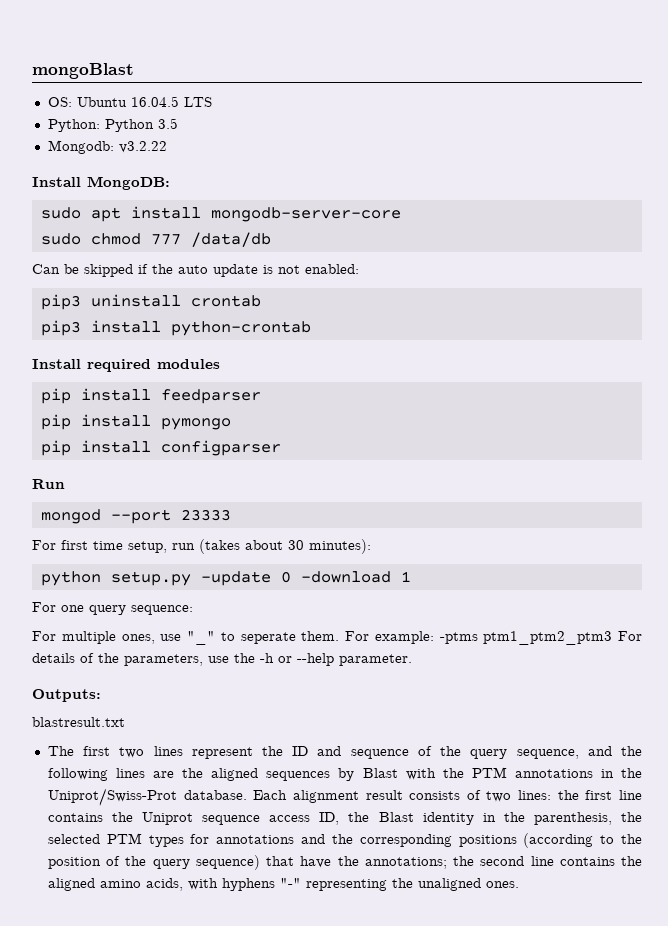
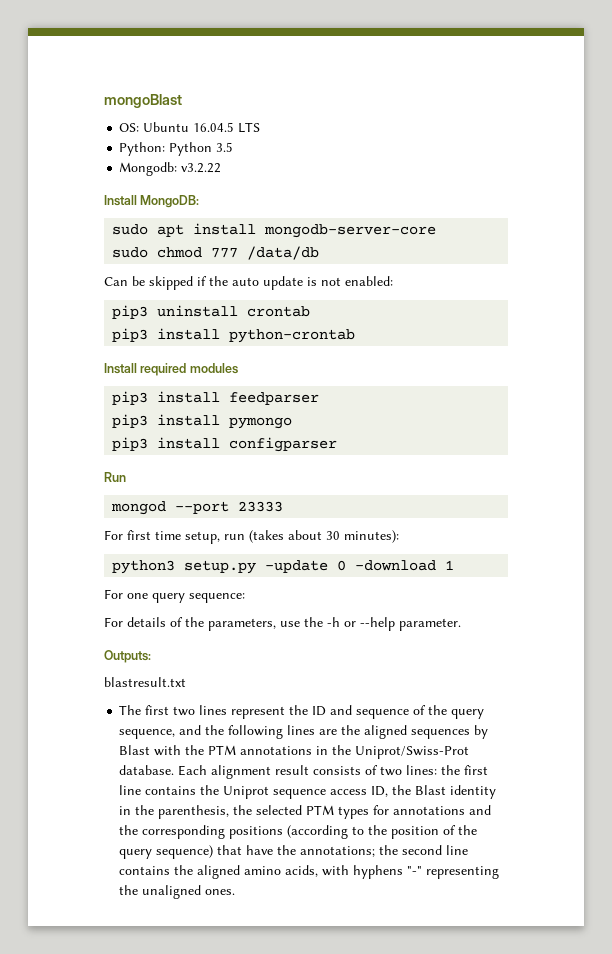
- pip install feedparser
+ pip3 install feedparser
- pip install pymongo
+ pip3 install pymongo
- pip install configparser
+ pip3 install configparser
- python setup.py -update 0 -download 1
+ python3 setup.py -update 0 -download 1
- For multiple ones, use "_" to seperate them. For example: -ptms ptm1_ptm2_ptm3 For details of the parameters, use the -h or --help parameter.
+ For details of the parameters, use the -h or --help parameter.

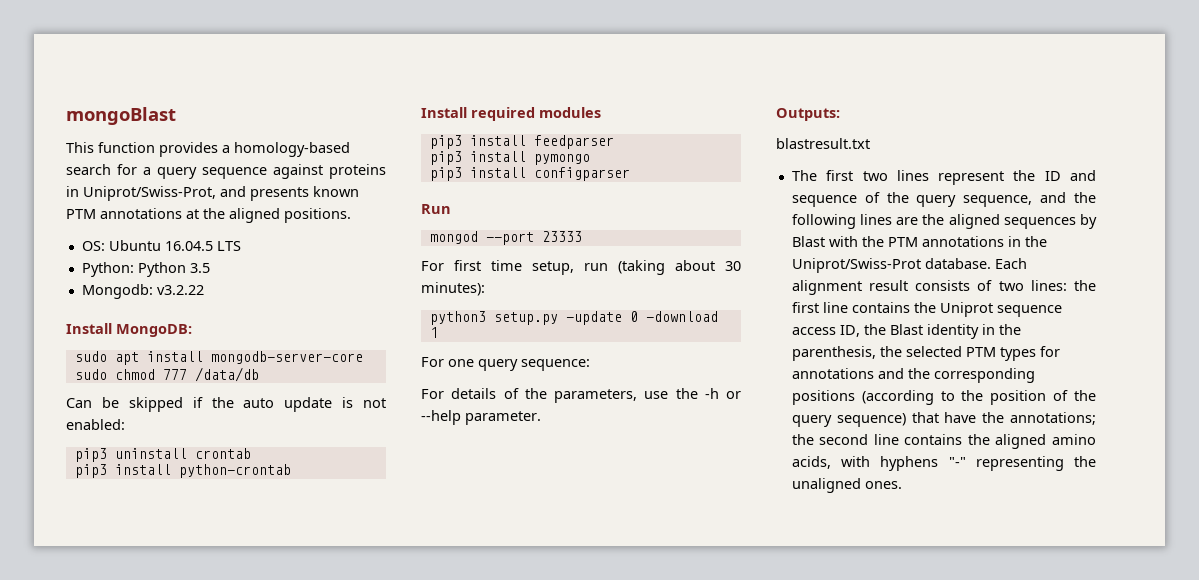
+ This function provides a homology-based search for a query sequence against proteins in Uniprot/Swiss-Prot, and presents known PTM annotations at the aligned positions.
- For first time setup, run (takes about 30 minutes):
+ For first time setup, run (taking about 30 minutes):

